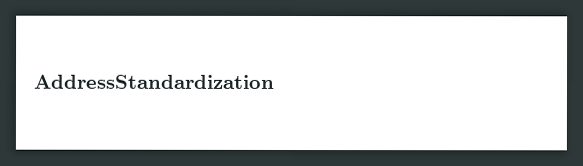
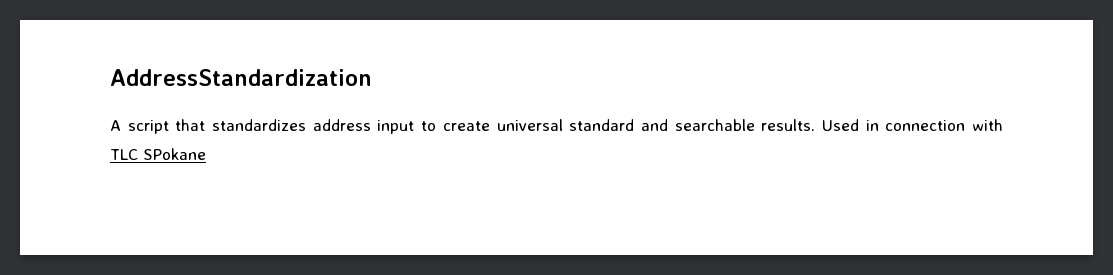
+ A script that standardizes address input to create universal standard and searchable results. Used in connection with TLC SPokane

